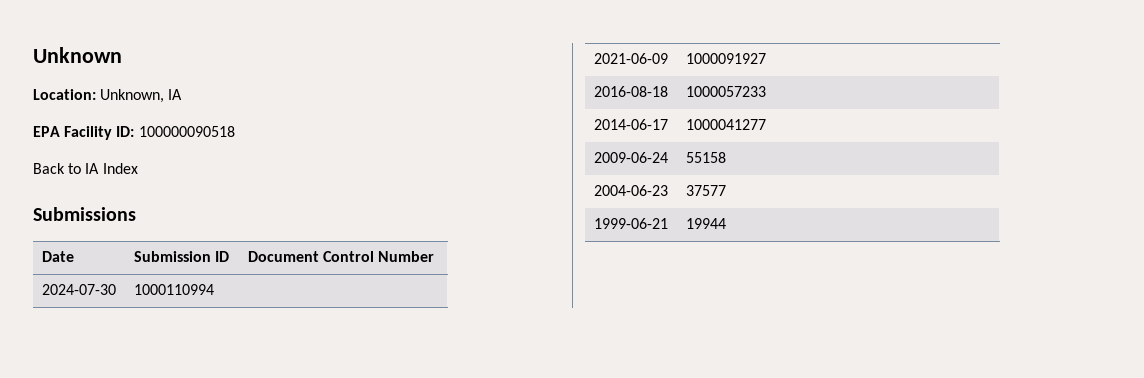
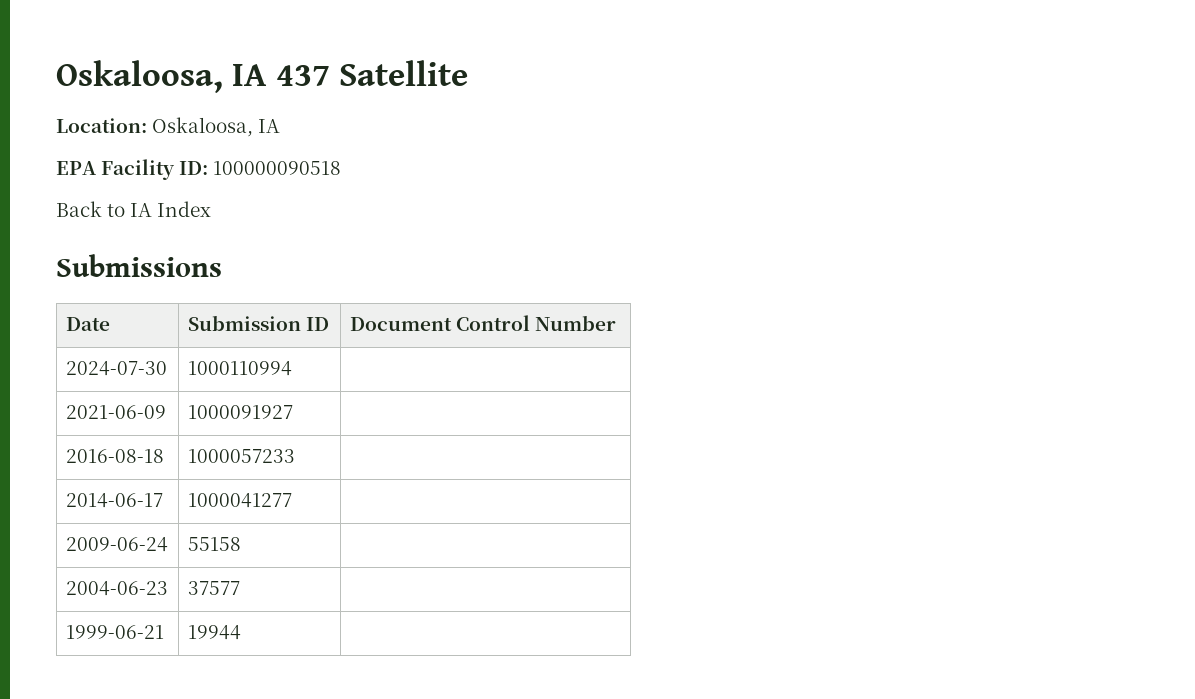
- Unknown
+ Oskaloosa, IA 437 Satellite
- Location: Unknown, IA
+ Location: Oskaloosa, IA

